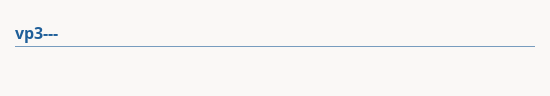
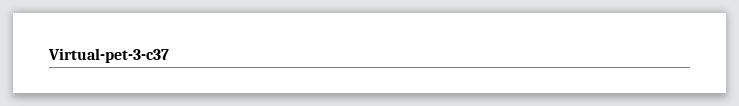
- vp3---
+ Virtual-pet-3-c37

